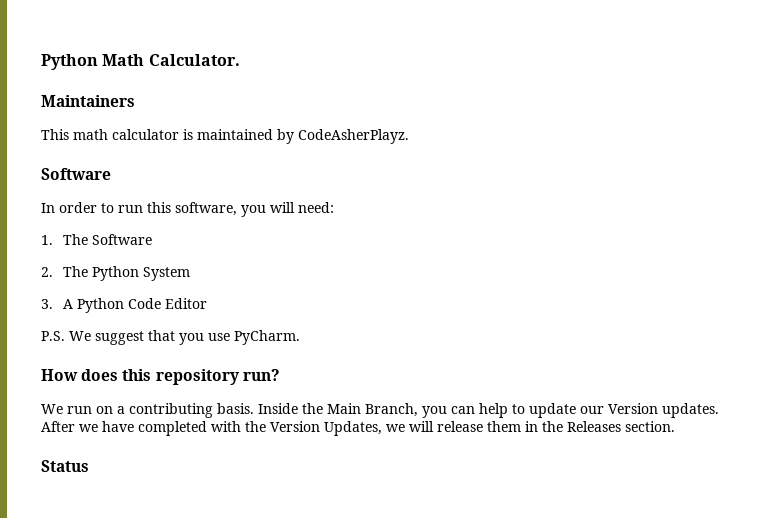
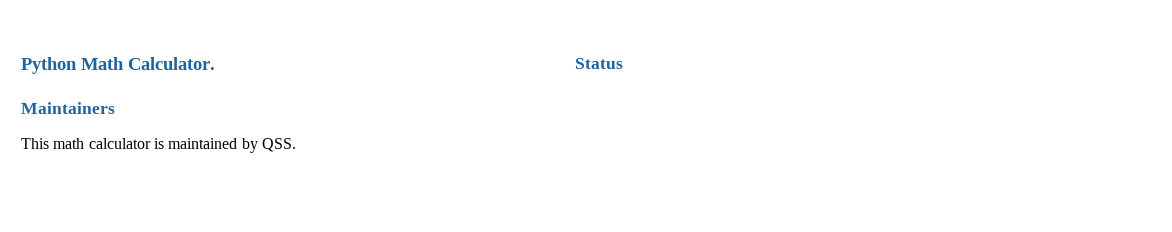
- This math calculator is maintained by CodeAsherPlayz.
- Software
- In order to run this software, you will need:
- 1. The Software
- 2. The Python System
- 3. A Python Code Editor
- P.S. We suggest that you use PyCharm.
- How does this repository run?
- We run on a contributing basis. Inside the Main Branch, you can help to update our Version updates. After we have completed with the Version Updates, we will release them in the Releases section.
+ This math calculator is maintained by QSS.

